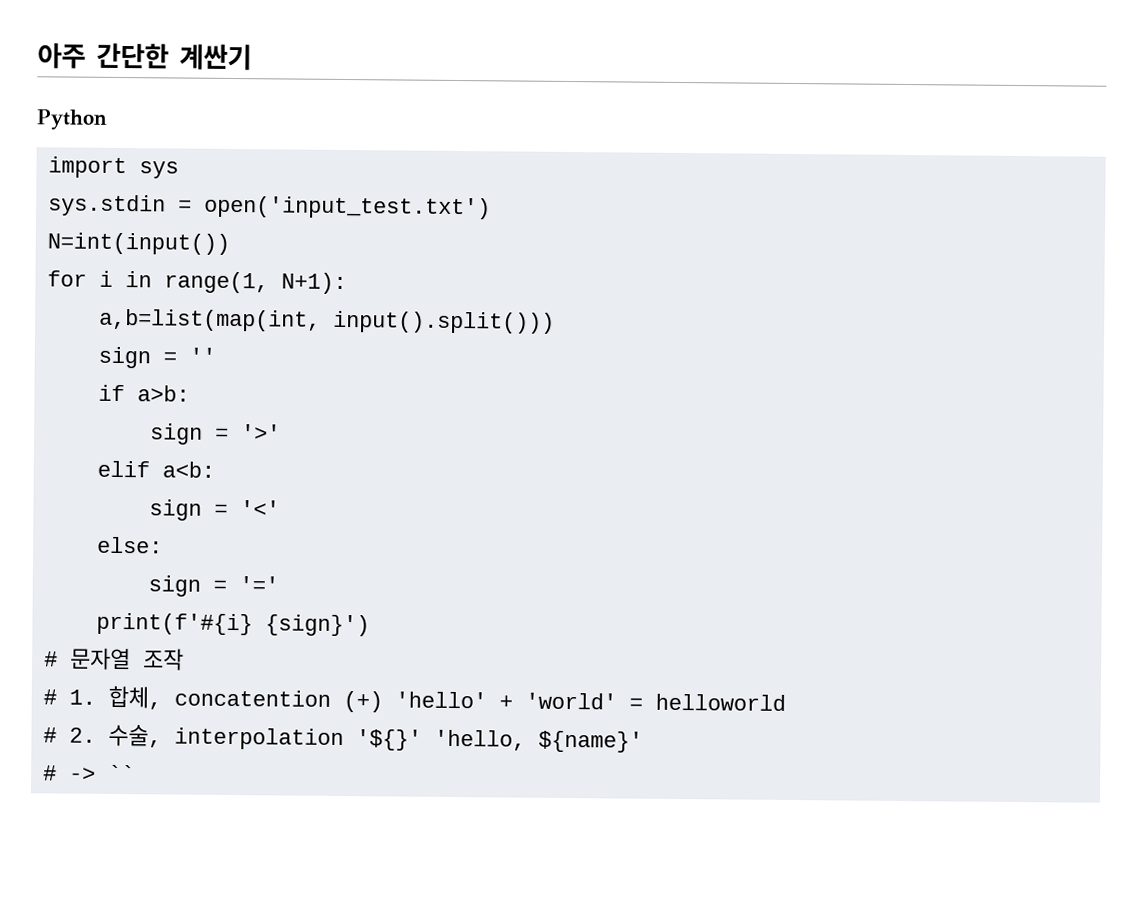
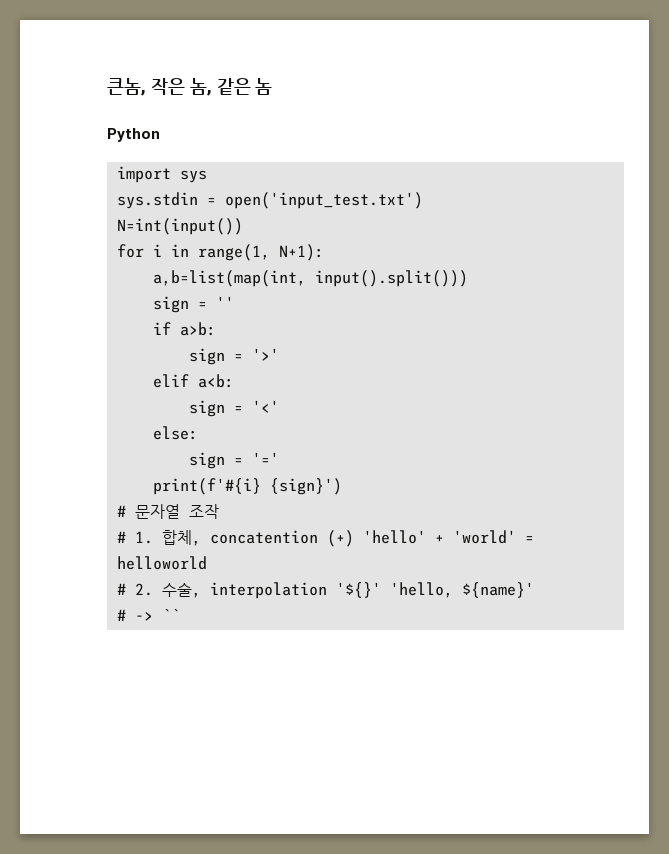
- 아주 간단한 계싼기
+ 큰놈, 작은 놈, 같은 놈

